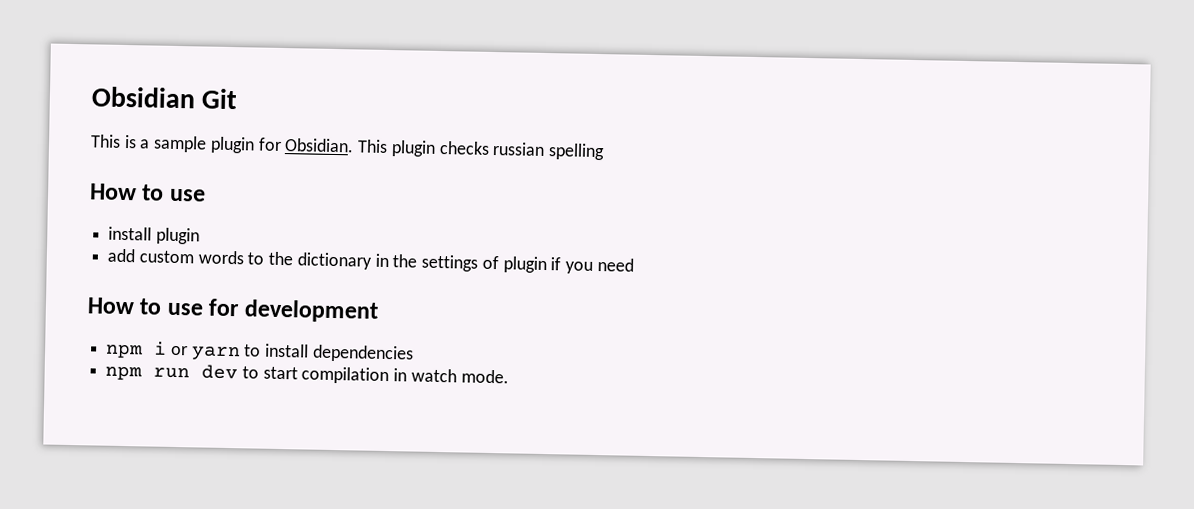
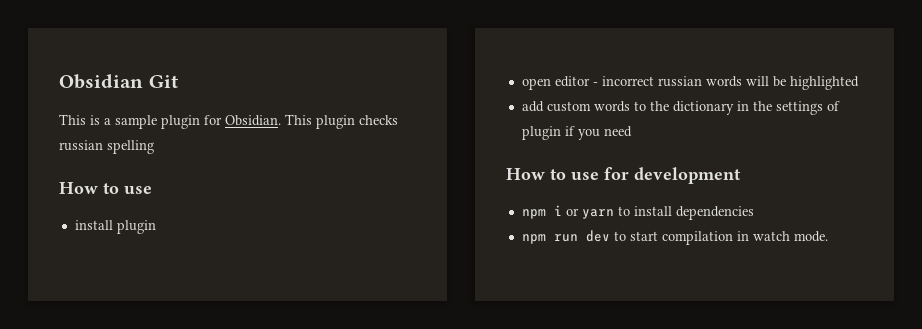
+ open editor - incorrect russian words will be highlighted

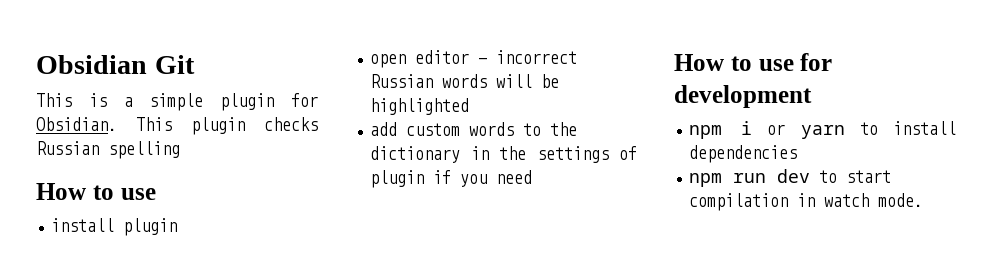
- This is a sample plugin for Obsidian.
+ This is a simple plugin for Obsidian.
- This plugin checks russian spelling
+ This plugin checks Russian spelling
- open editor - incorrect russian words will be highlighted
+ open editor - incorrect Russian words will be highlighted

